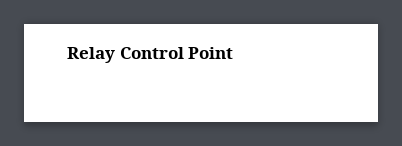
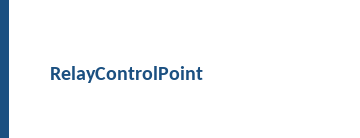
- Relay Control Point
+ RelayControlPoint

